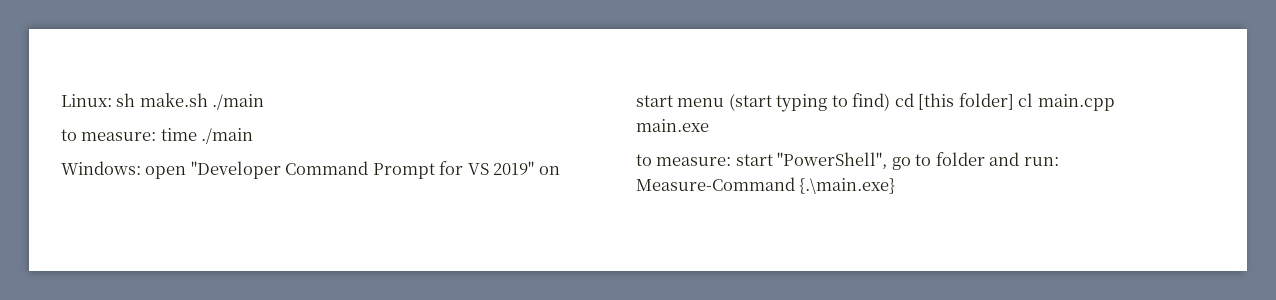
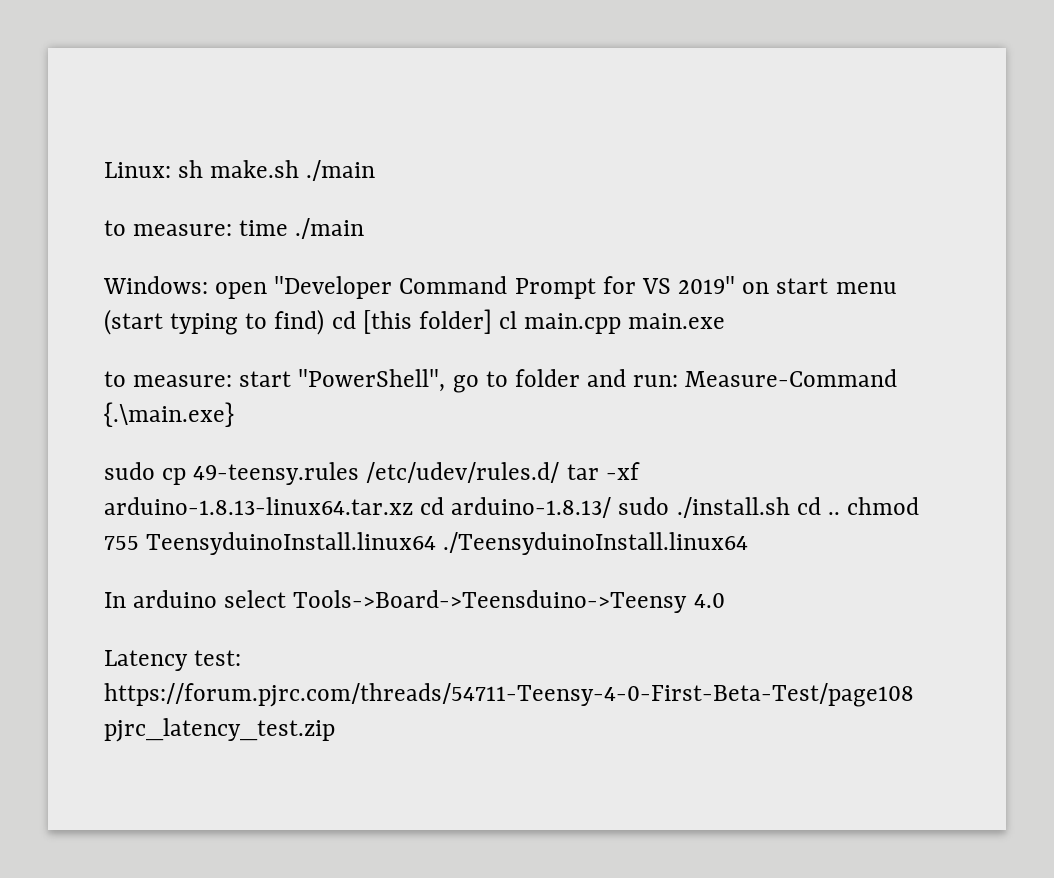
+ sudo cp 49-teensy.rules /etc/udev/rules.d/ tar -xf arduino-1.8.13-linux64.tar.xz cd arduino-1.8.13/ sudo ./install.sh cd .. chmod 755 TeensyduinoInstall.linux64 ./TeensyduinoInstall.linux64
+ In arduino select Tools->Board->Teensduino->Teensy 4.0
+ Latency test: https://forum.pjrc.com/threads/54711-Teensy-4-0-First-Beta-Test/page108 pjrc_latency_test.zip

